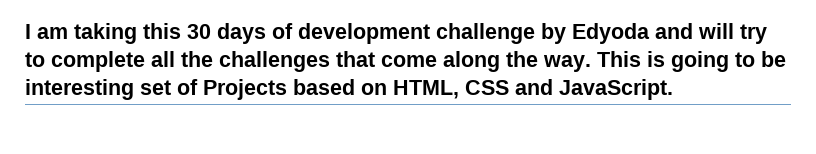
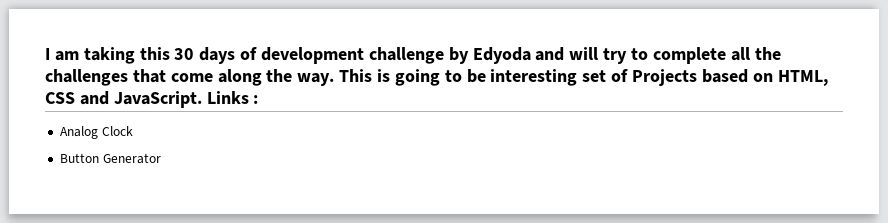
+ Links :
+ Analog Clock
+ Button Generator

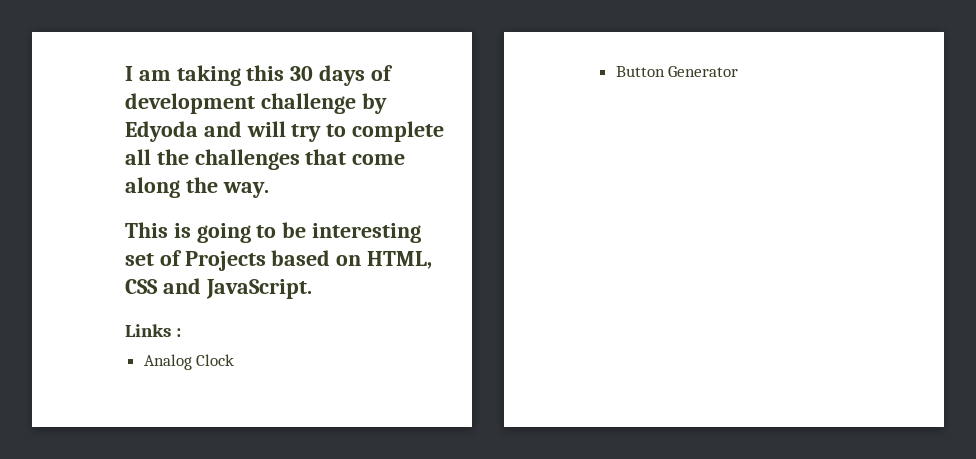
- I am taking this 30 days of development challenge by Edyoda and will try to complete all the challenges that come along the way. This is going to be interesting set of Projects based on HTML, CSS and JavaScript. Links :
+ I am taking this 30 days of development challenge by Edyoda and will try to complete all the challenges that come along the way.
+ This is going to be interesting set of Projects based on HTML, CSS and JavaScript.
+ Links :

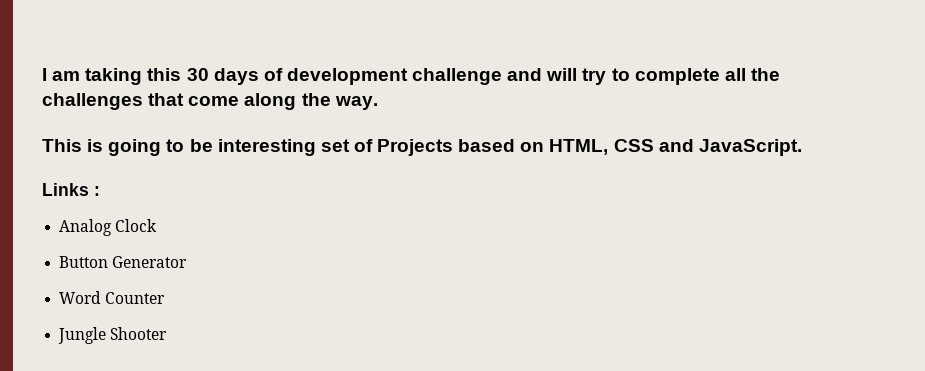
- I am taking this 30 days of development challenge by Edyoda and will try to complete all the challenges that come along the way.
+ I am taking this 30 days of development challenge and will try to complete all the challenges that come along the way.
+ Word Counter
+ Jungle Shooter

